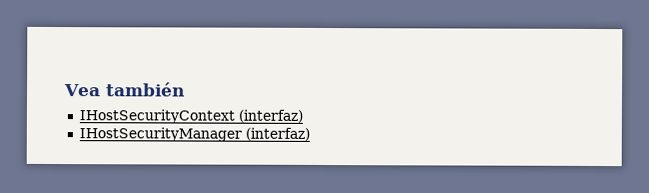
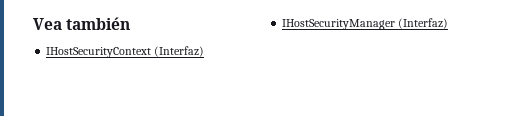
- IHostSecurityContext (interfaz)
+ IHostSecurityContext (Interfaz)
- IHostSecurityManager (interfaz)
+ IHostSecurityManager (Interfaz)

